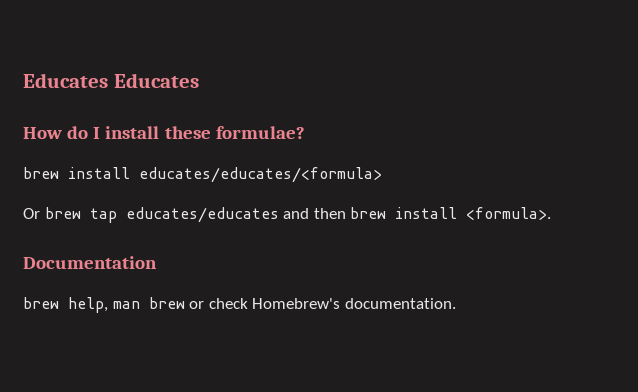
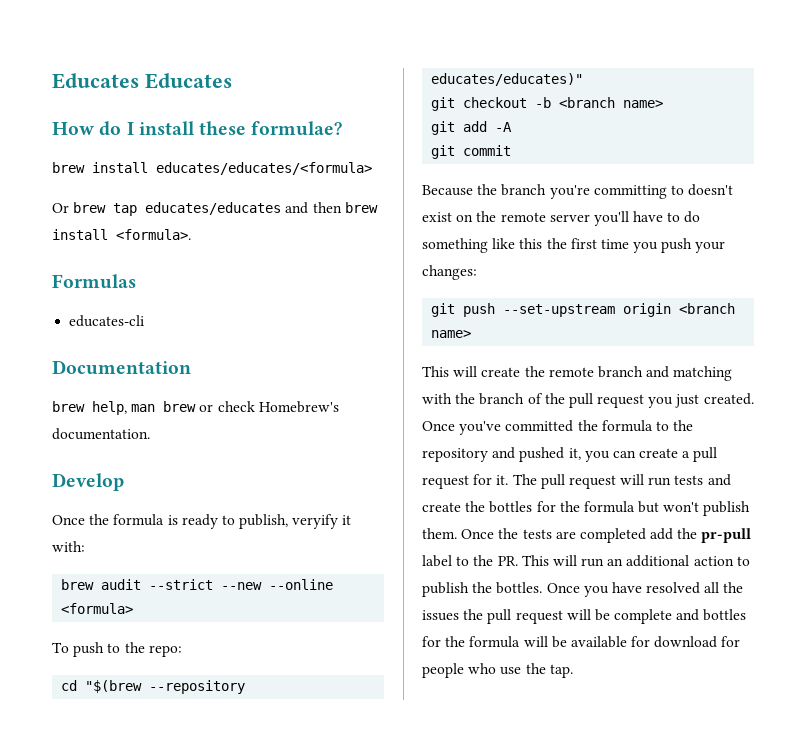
+ Formulas
+ educates-cli
+ Develop
+ Once the formula is ready to publish, veryify it with:
+ brew audit --strict --new --online <formula>
+ To push to the repo:
+ cd "$(brew --repository educates/educates)"
+ git checkout -b <branch name>
+ git add -A
+ git commit
+ Because the branch you're committing to doesn't exist on the remote server you'll have to do something like this the first time you push your changes:
+ git push --set-upstream origin <branch name>
+ This will create the remote branch and matching with the branch of the pull request you just created. Once you've committed the formula to the repository and pushed it, you can create a pull request for it. The pull request will run tests and create the bottles for the formula but won't publish them. Once the tests are completed add the pr-pull label to the PR. This will run an additional action to publish the bottles. Once you have resolved all the issues the pull request will be complete and bottles for the formula will be available for download for people who use the tap.

